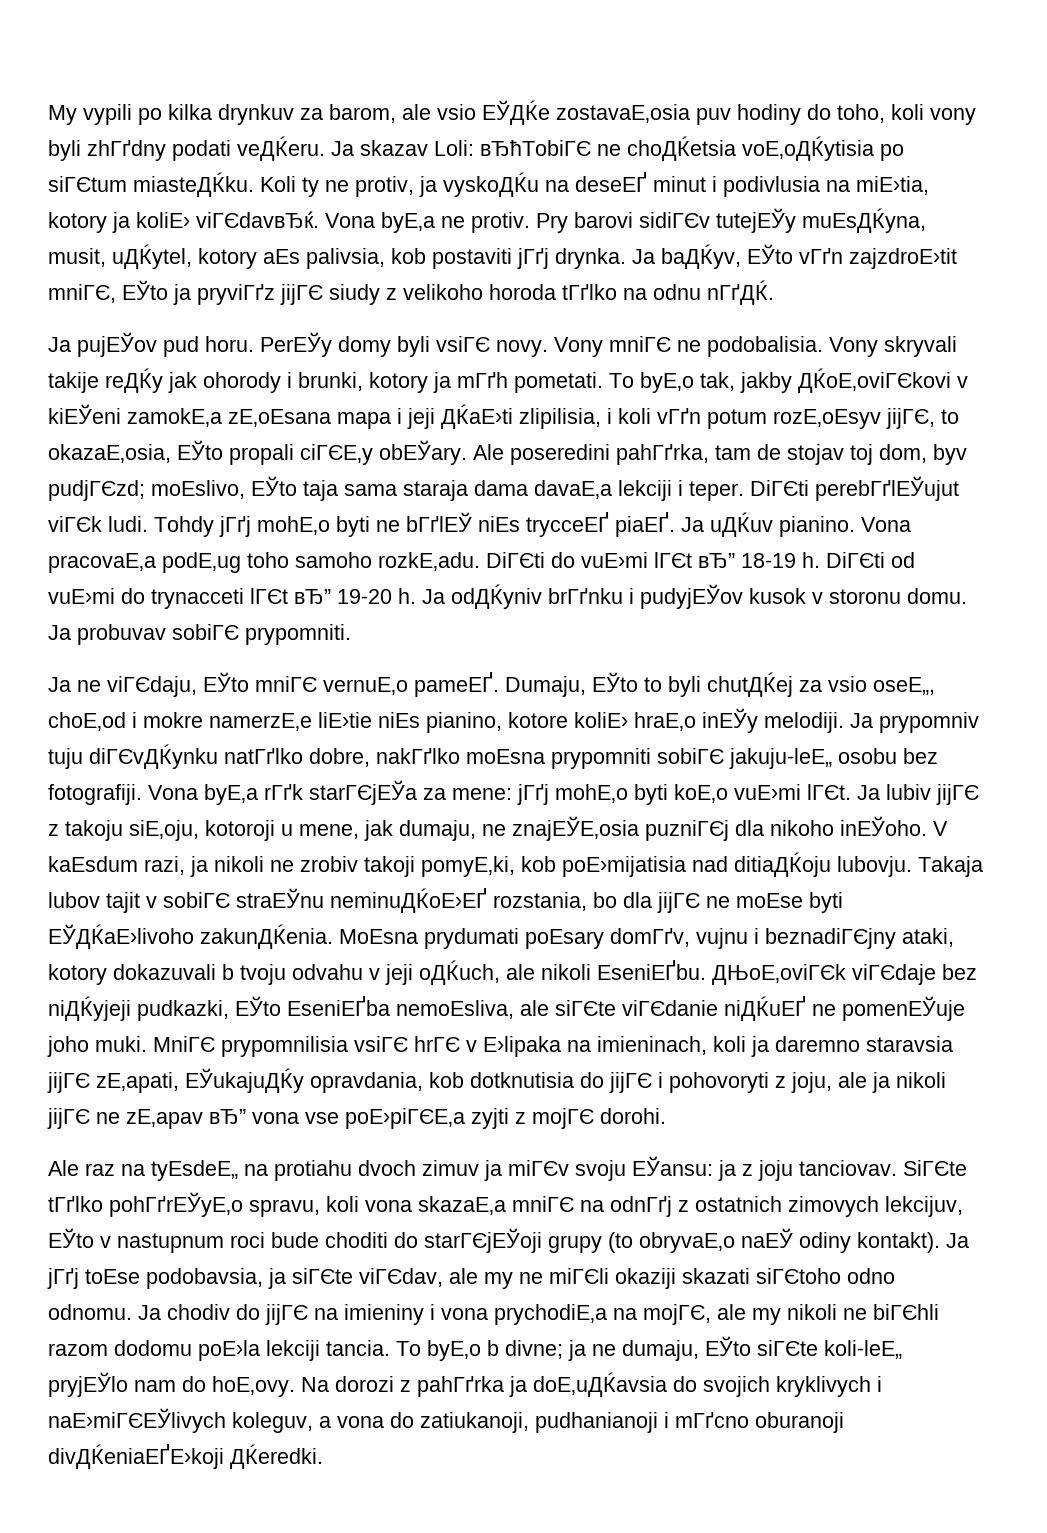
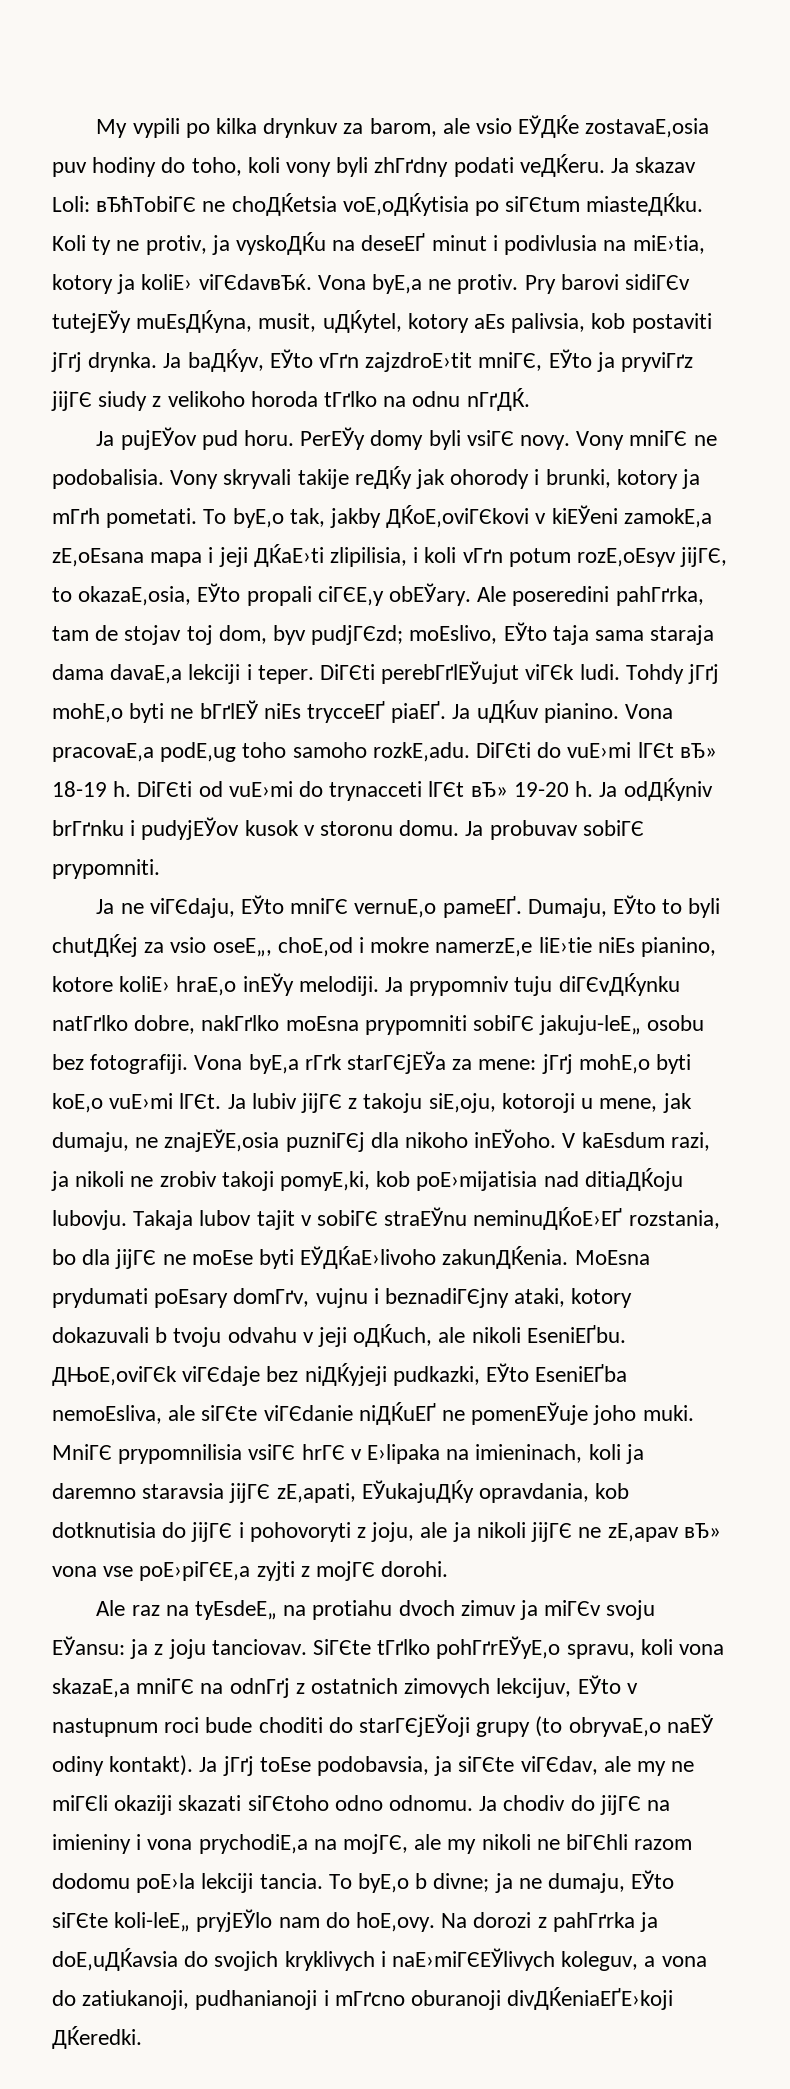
- DiГЄti do vuЕ›mi lГЄt вЂ” 18-19 h.
+ DiГЄti do vuЕ›mi lГЄt вЂ» 18-19 h.
- DiГЄti od vuЕ›mi do trynacceti lГЄt вЂ” 19-20 h.
+ DiГЄti od vuЕ›mi do trynacceti lГЄt вЂ» 19-20 h.
- MniГЄ prypomnilisia vsiГЄ hrГЄ v Е›lipaka na imieninach, koli ja daremno staravsia jijГЄ zЕ‚apati, ЕЎukajuДЌy opravdania, kob dotknutisia do jijГЄ i pohovoryti z joju, ale ja nikoli jijГЄ ne zЕ‚apav вЂ” vona vse poЕ›piГЄЕ‚a zyjti z mojГЄ dorohi.
+ MniГЄ prypomnilisia vsiГЄ hrГЄ v Е›lipaka na imieninach, koli ja daremno staravsia jijГЄ zЕ‚apati, ЕЎukajuДЌy opravdania, kob dotknutisia do jijГЄ i pohovoryti z joju, ale ja nikoli jijГЄ ne zЕ‚apav вЂ» vona vse poЕ›piГЄЕ‚a zyjti z mojГЄ dorohi.

